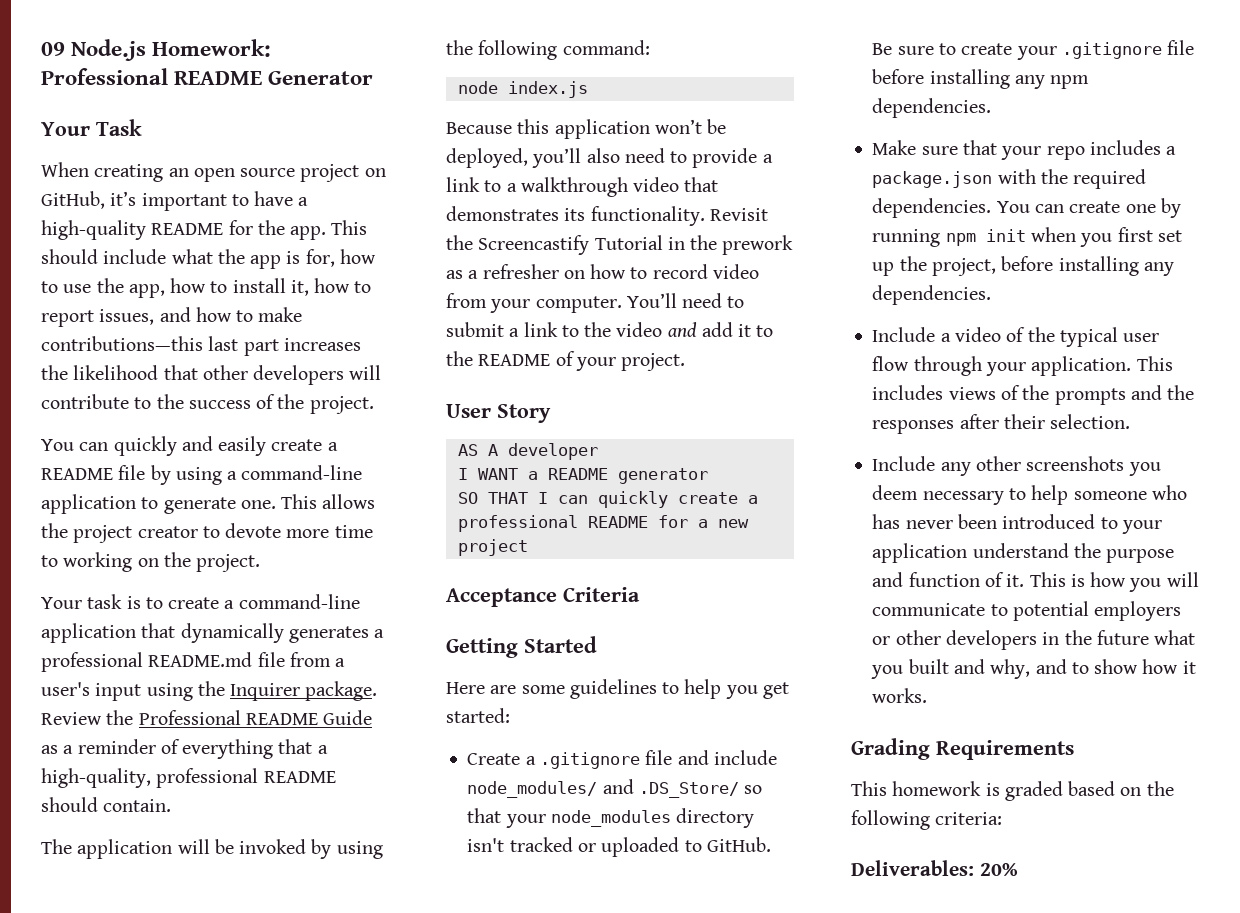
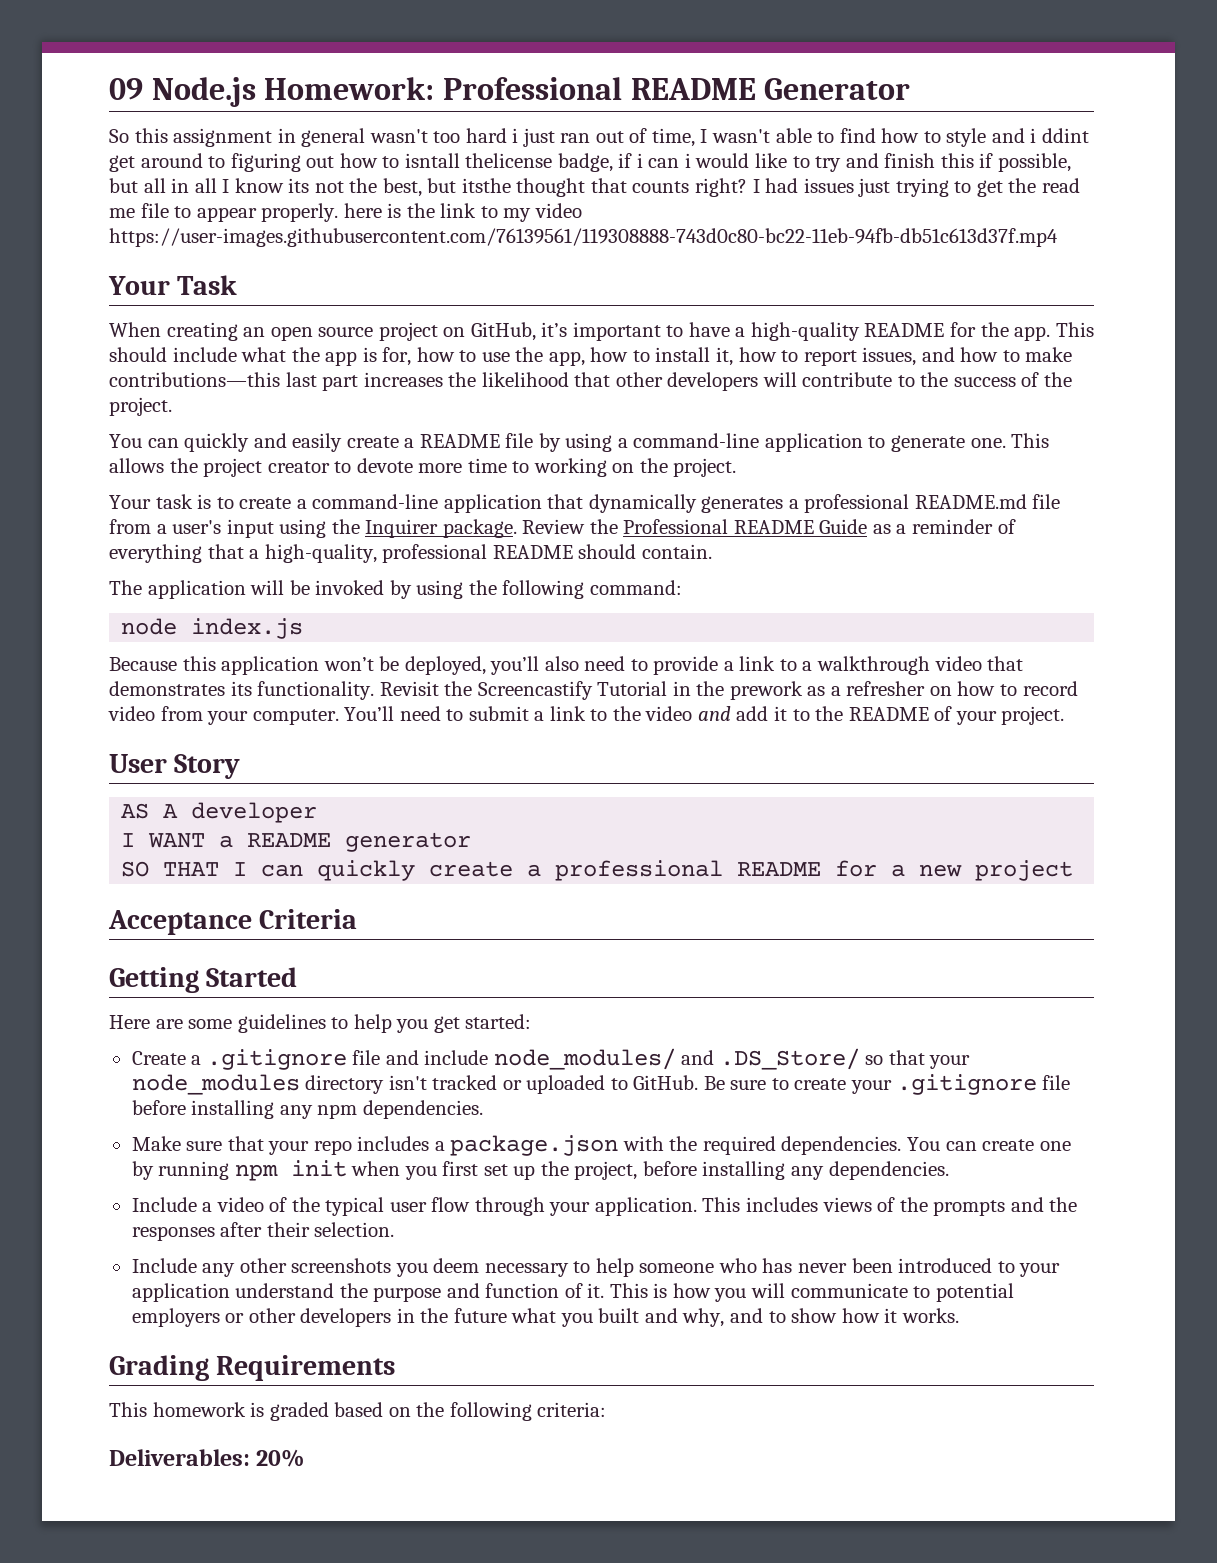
+ So this assignment in general wasn't too hard i just ran out of time, I wasn't able to find how to style and i ddint get around to figuring out how to isntall thelicense badge, if i can i would like to try and finish this if possible, but all in all I know its not the best, but itsthe thought that counts right? I had issues just trying to get the read me file to appear properly. here is the link to my video https://user-images.githubusercontent.com/76139561/119308888-743d0c80-bc22-11eb-94fb-db51c613d37f.mp4

